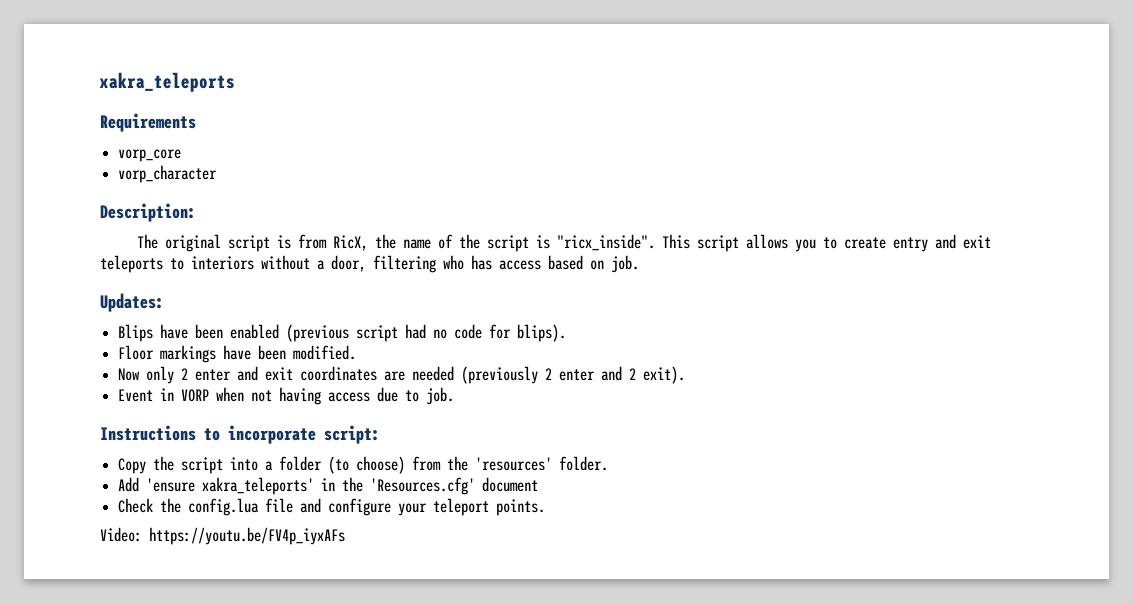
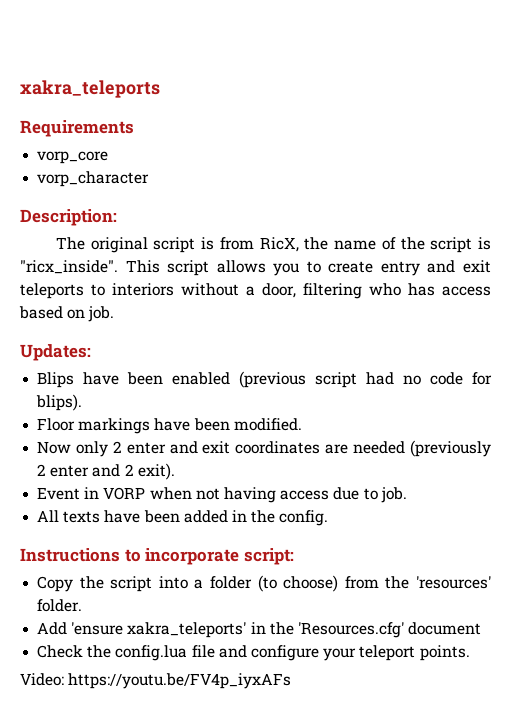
+ All texts have been added in the config.

